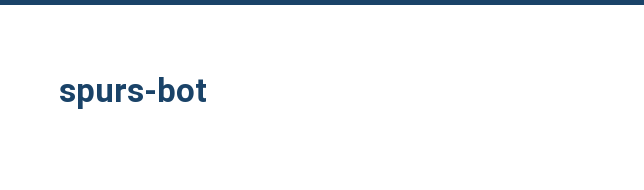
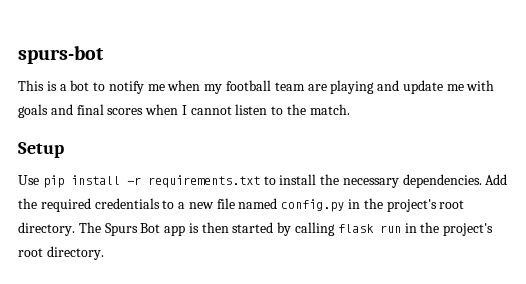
+ This is a bot to notify me when my football team are playing and update me with goals and final scores when I cannot listen to the match.
+ Setup
+ Use pip install -r requirements.txt to install the necessary dependencies. Add the required credentials to a new file named config.py in the project's root directory. The Spurs Bot app is then started by calling flask run in the project's root directory.

